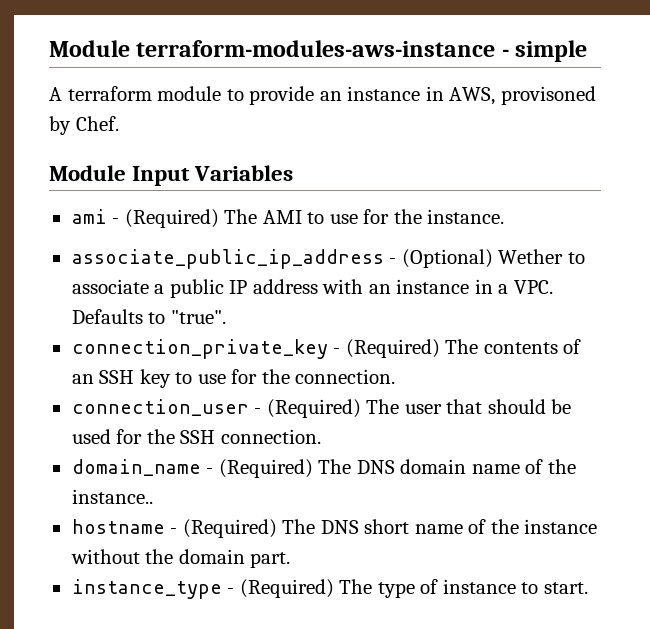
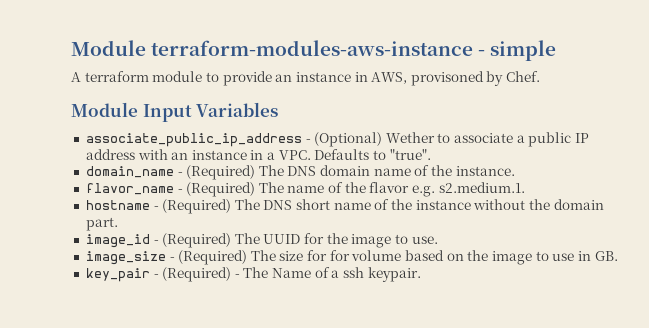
- ami - (Required) The AMI to use for the instance.
- connection_private_key - (Required) The contents of an SSH key to use for the connection.
- connection_user - (Required) The user that should be used for the SSH connection.
- domain_name - (Required) The DNS domain name of the instance..
+ domain_name - (Required) The DNS domain name of the instance.
+ flavor_name - (Required) The name of the flavor e.g. s2.medium.1.
- instance_type - (Required) The type of instance to start.
+ image_id - (Required) The UUID for the image to use.
+ image_size - (Required) The size for for volume based on the image to use in GB.
+ key_pair - (Required) - The Name of a ssh keypair.

